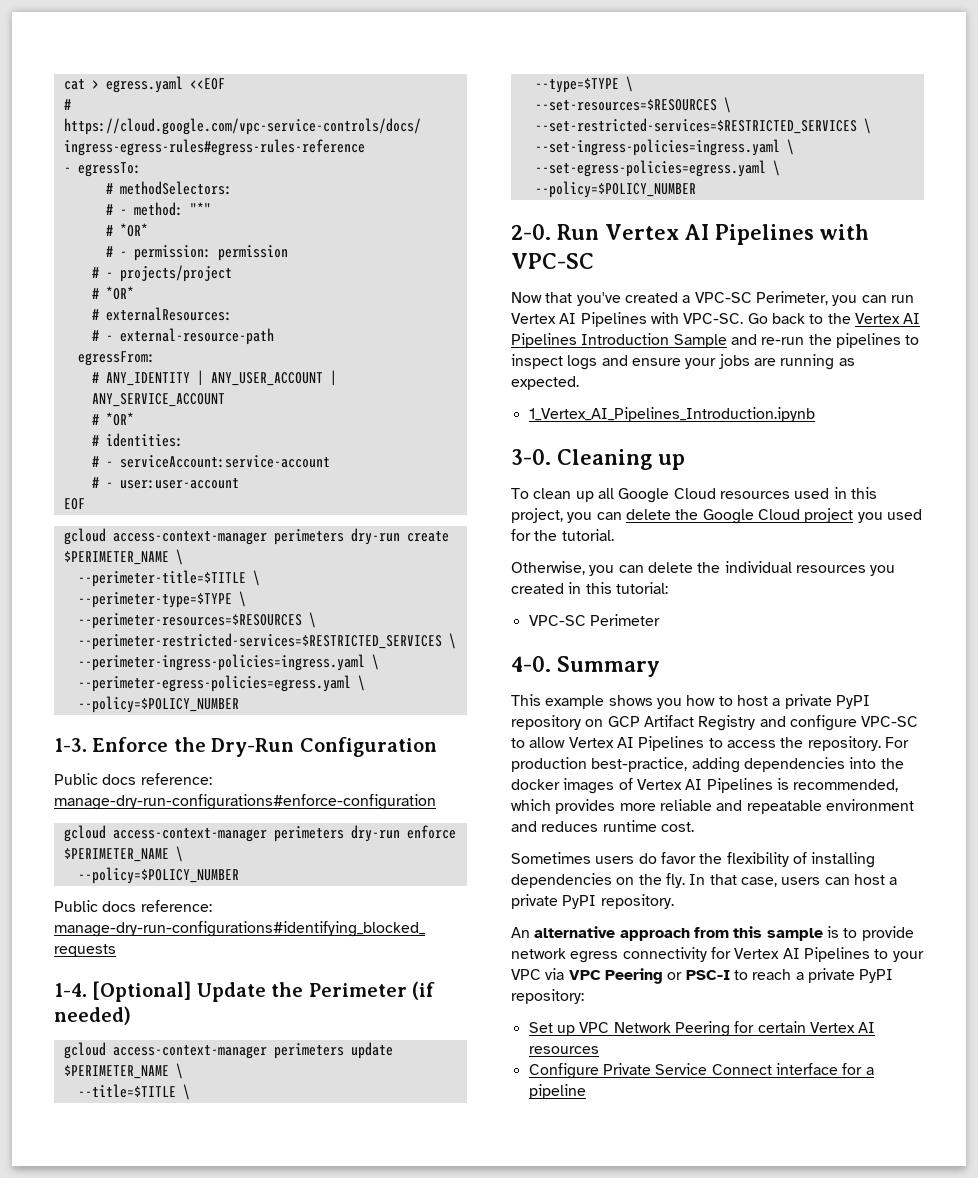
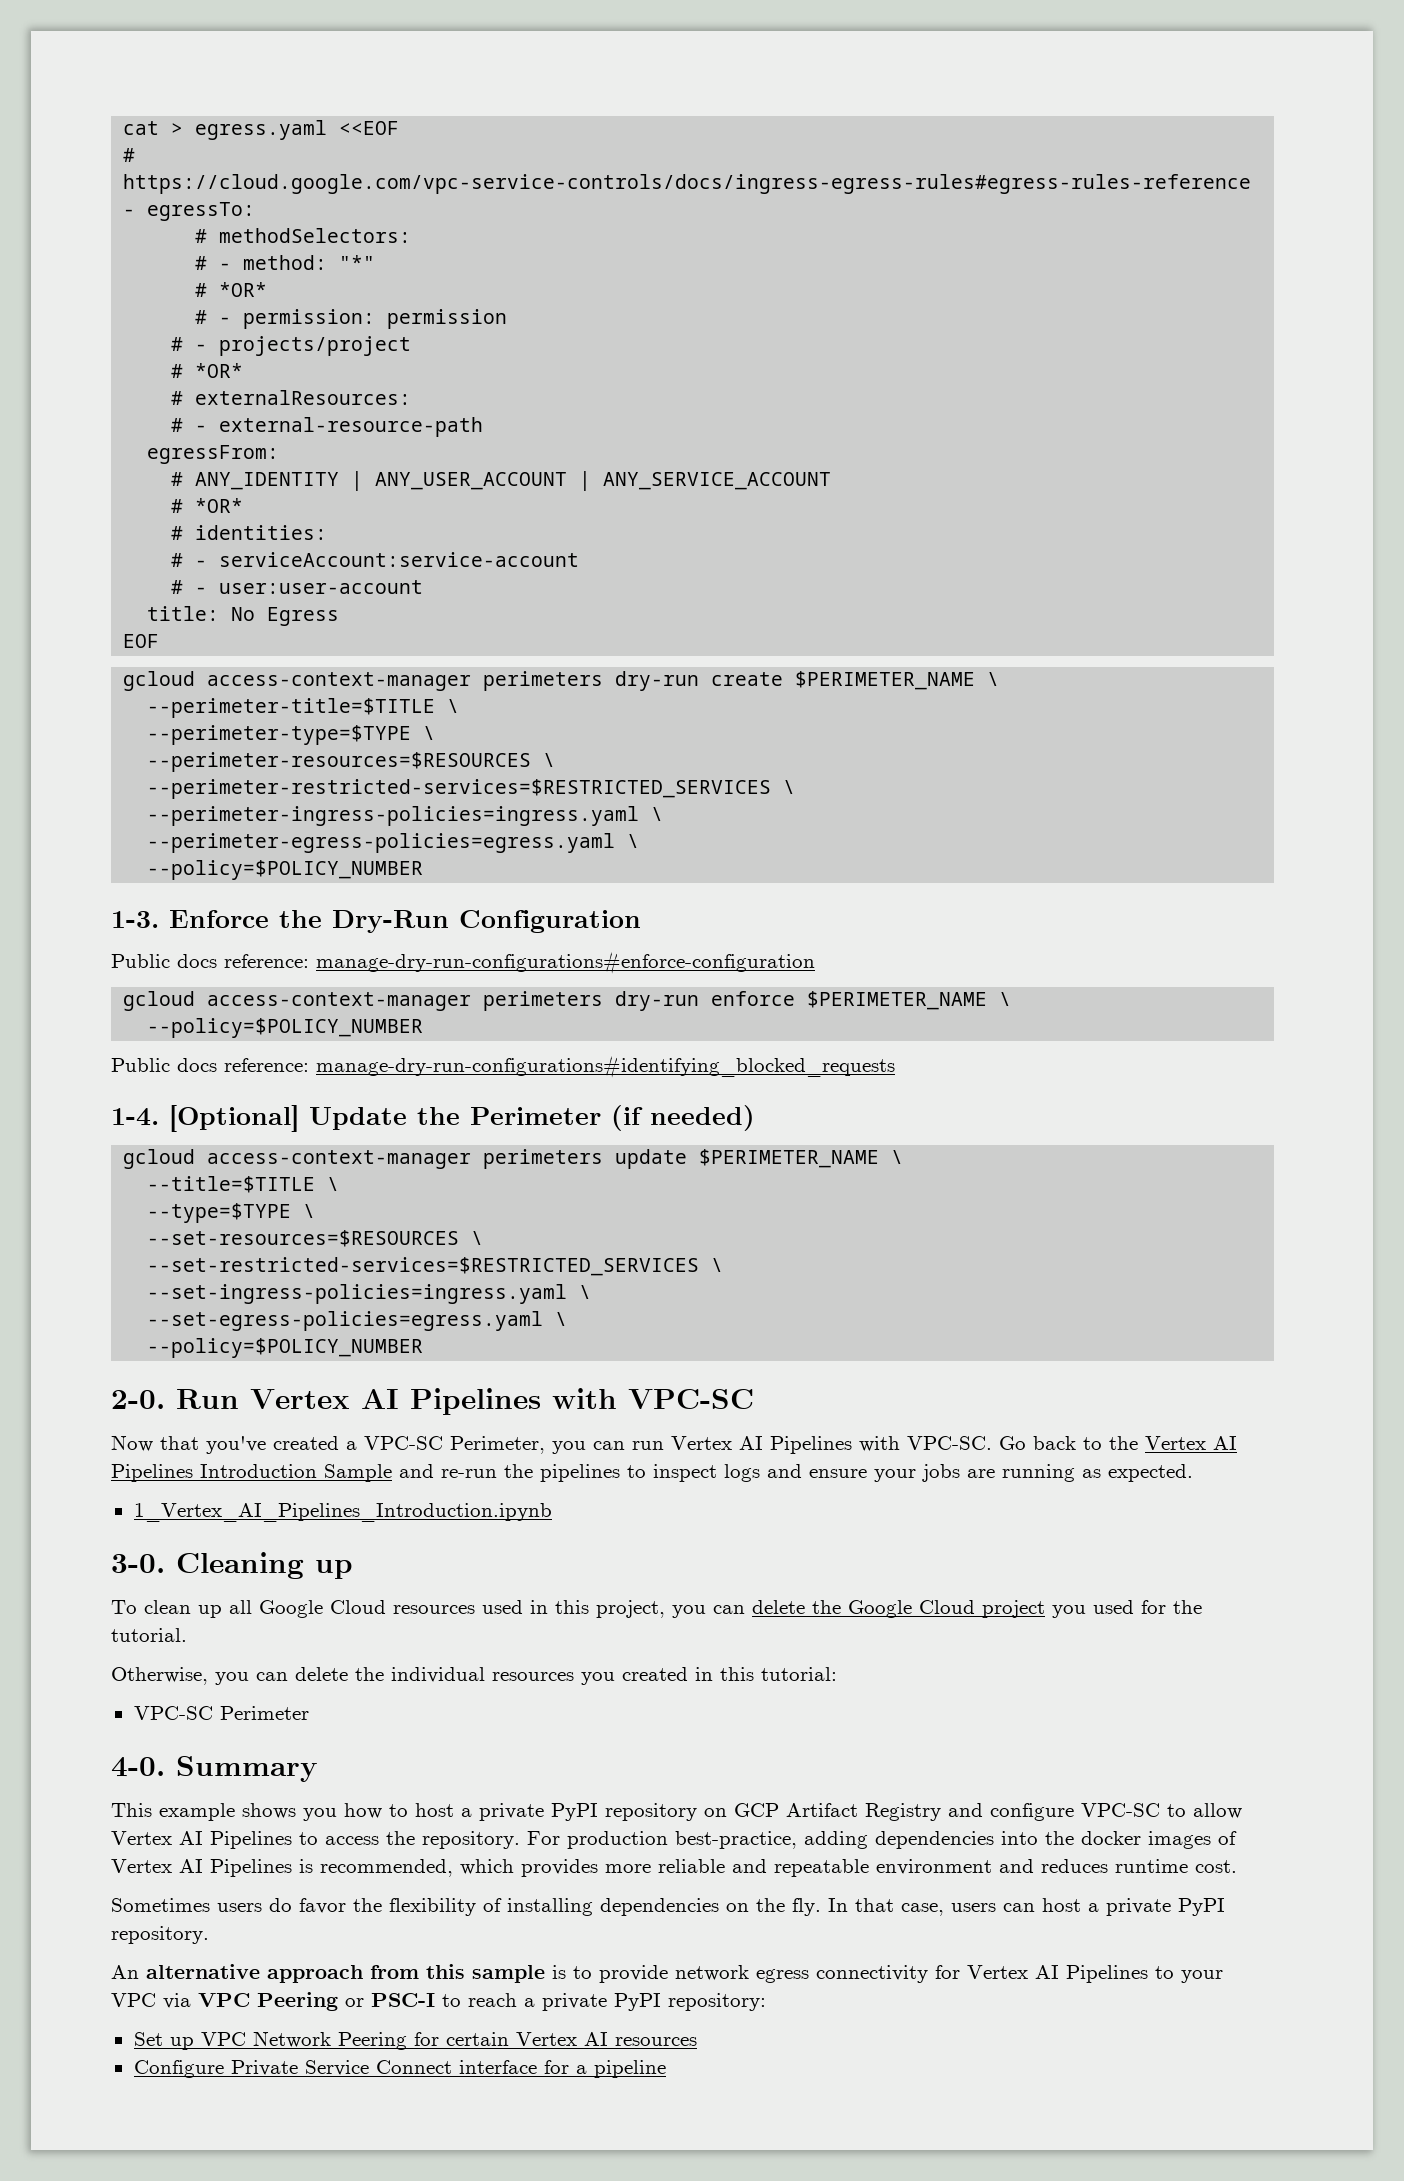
+ title: No Egress

